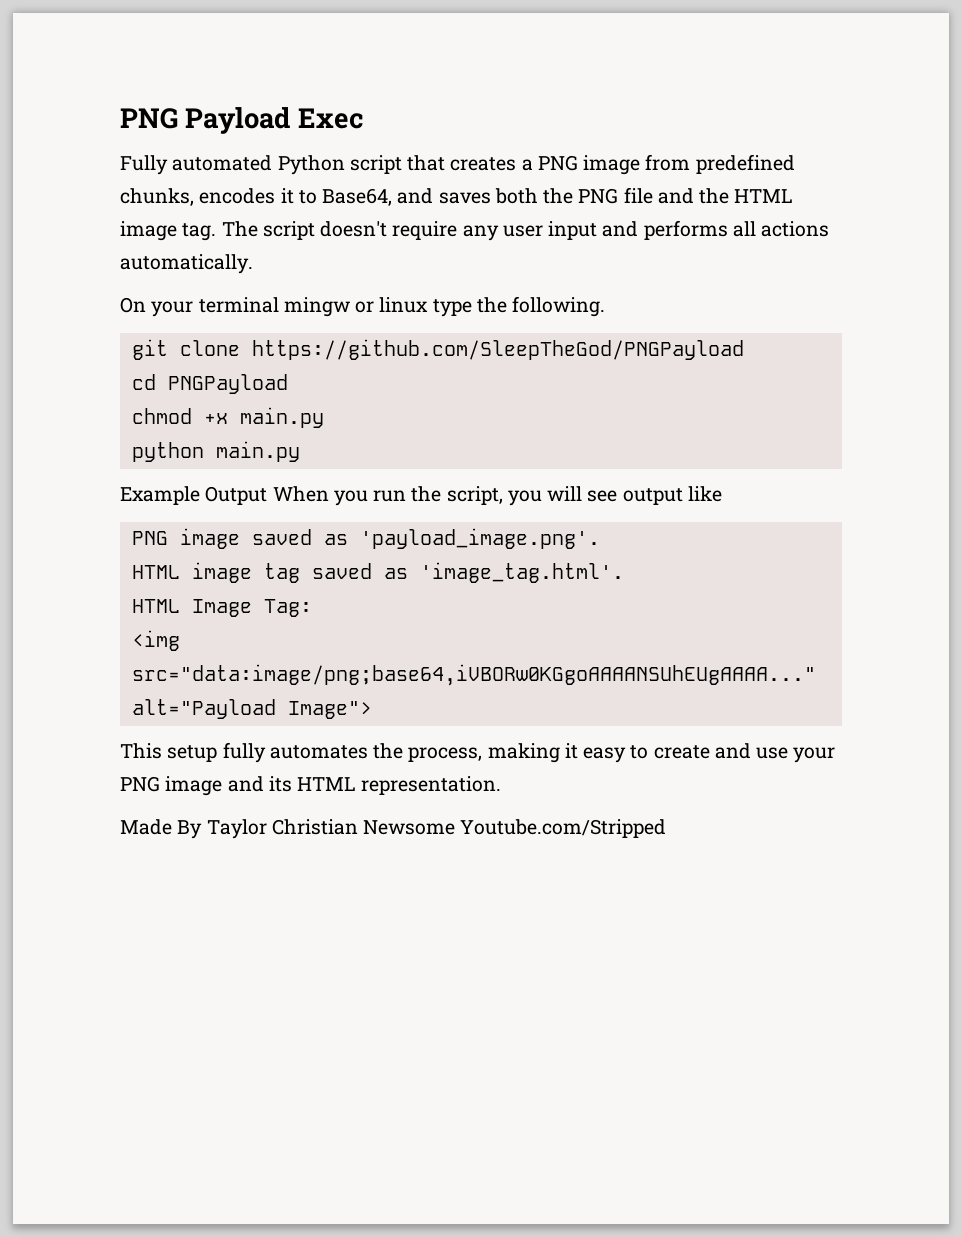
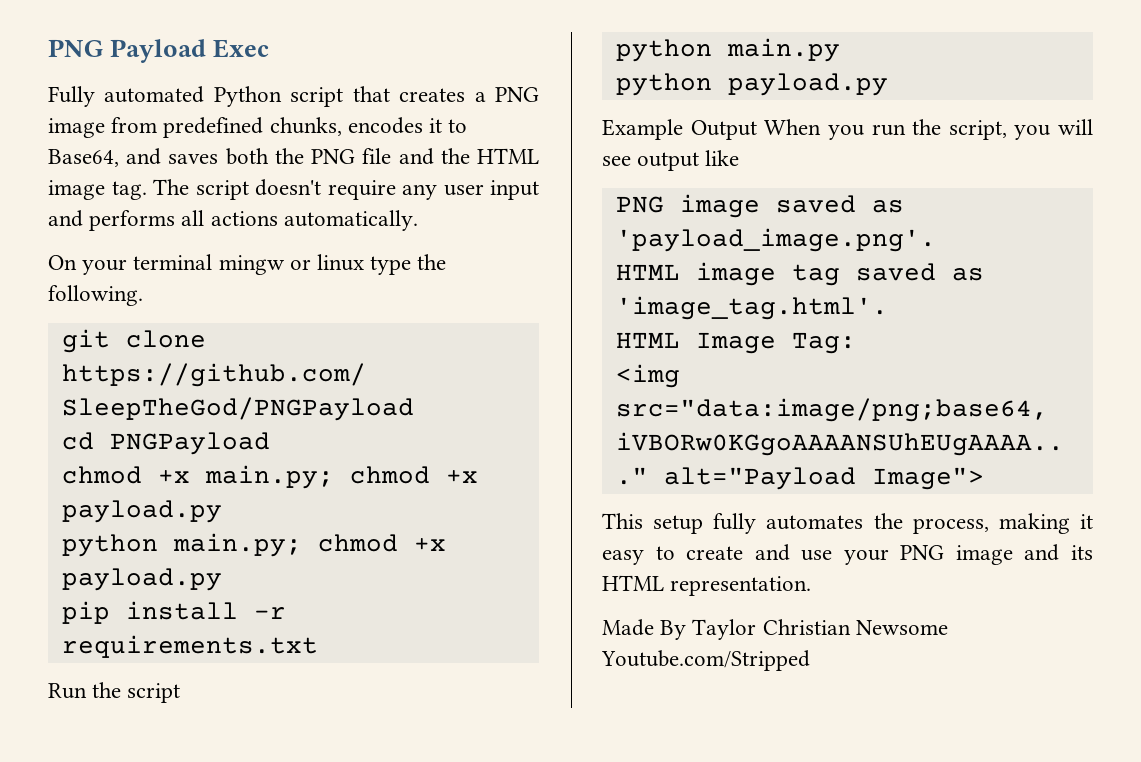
- chmod +x main.py
+ chmod +x main.py; chmod +x payload.py
+ python main.py; chmod +x payload.py
+ pip install -r requirements.txt
+ Run the script
+ python main.py
- python main.py
+ python payload.py

